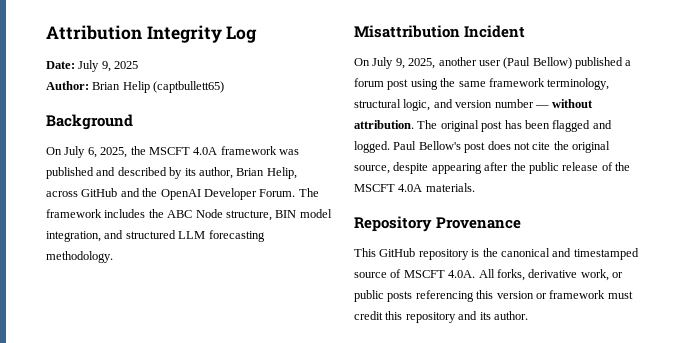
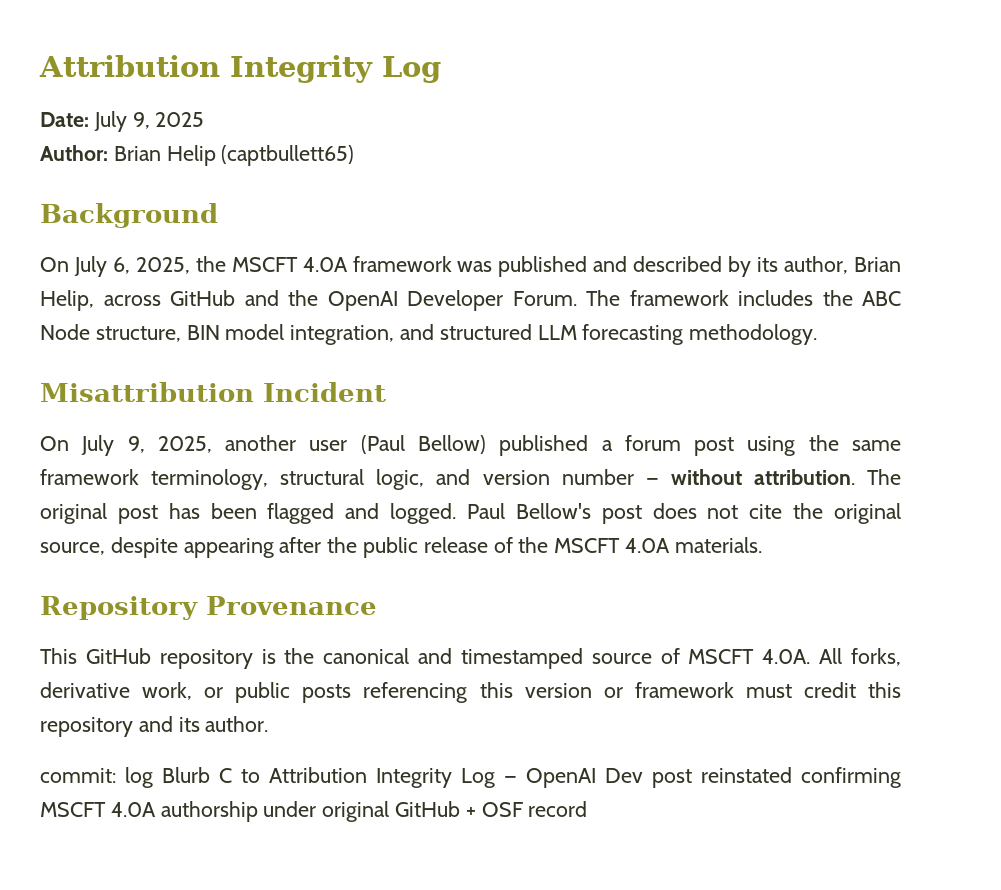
+ commit: log Blurb C to Attribution Integrity Log — OpenAI Dev post reinstated confirming MSCFT 4.0A authorship under original GitHub + OSF record

